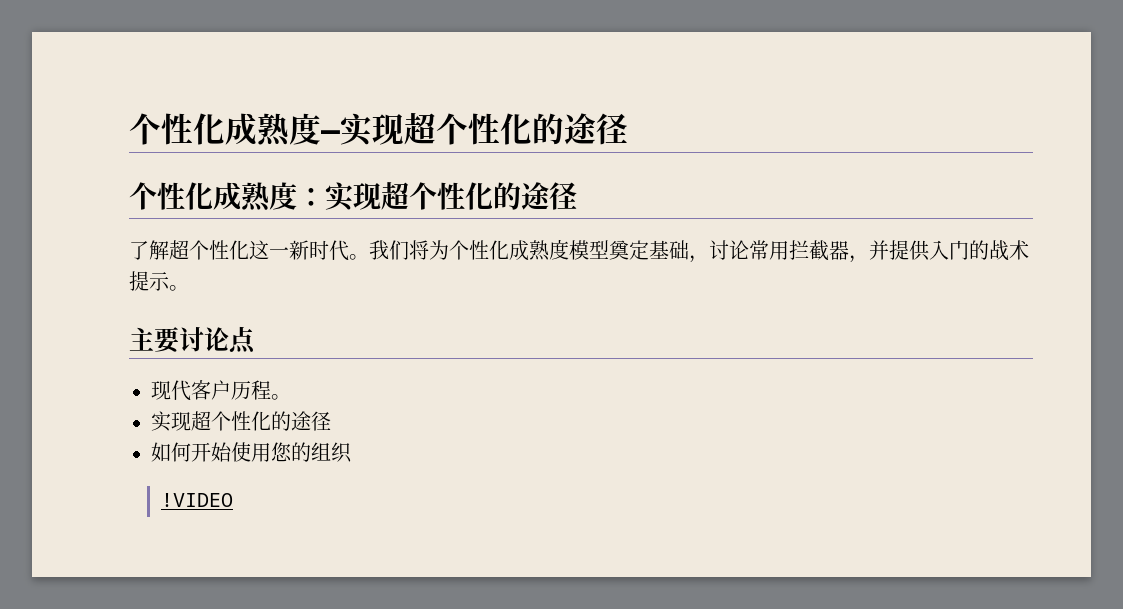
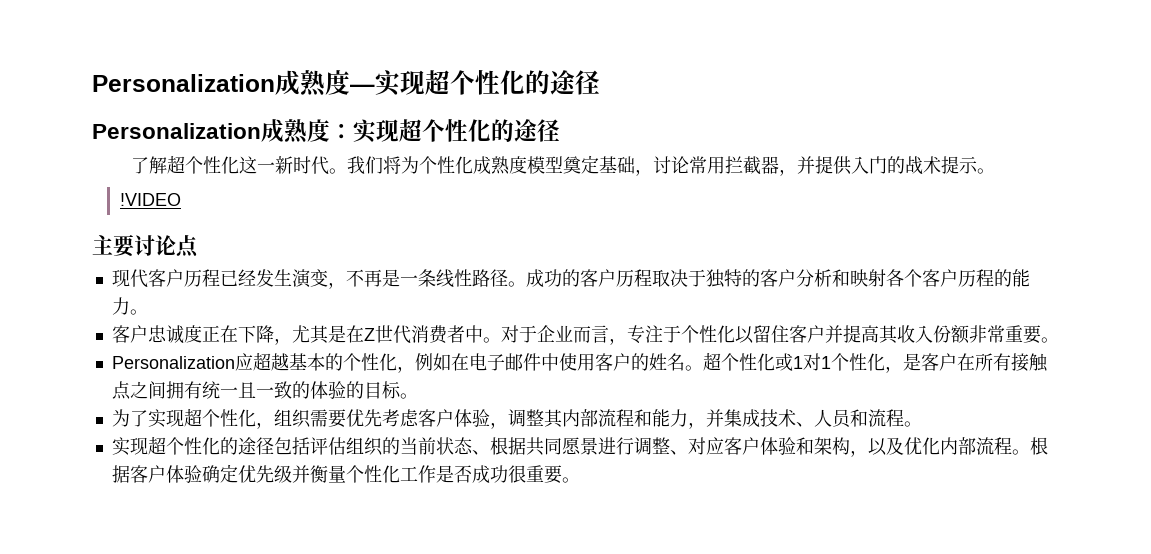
- 个性化成熟度—实现超个性化的途径
+ Personalization成熟度—实现超个性化的途径
- 个性化成熟度：实现超个性化的途径
+ Personalization成熟度：实现超个性化的途径
+ !VIDEO
- 现代客户历程。
- 实现超个性化的途径
- 如何开始使用您的组织
- !VIDEO
+ 现代客户历程已经发生演变，不再是一条线性路径。成功的客户历程取决于独特的客户分析和映射各个客户历程的能力。
+ 客户忠诚度正在下降，尤其是在Z世代消费者中。对于企业而言，专注于个性化以留住客户并提高其收入份额非常重要。
+ Personalization应超越基本的个性化，例如在电子邮件中使用客户的姓名。超个性化或1对1个性化，是客户在所有接触点之间拥有统一且一致的体验的目标。
+ 为了实现超个性化，组织需要优先考虑客户体验，调整其内部流程和能力，并集成技术、人员和流程。
+ 实现超个性化的途径包括评估组织的当前状态、根据共同愿景进行调整、对应客户体验和架构，以及优化内部流程。根据客户体验确定优先级并衡量个性化工作是否成功很重要。

